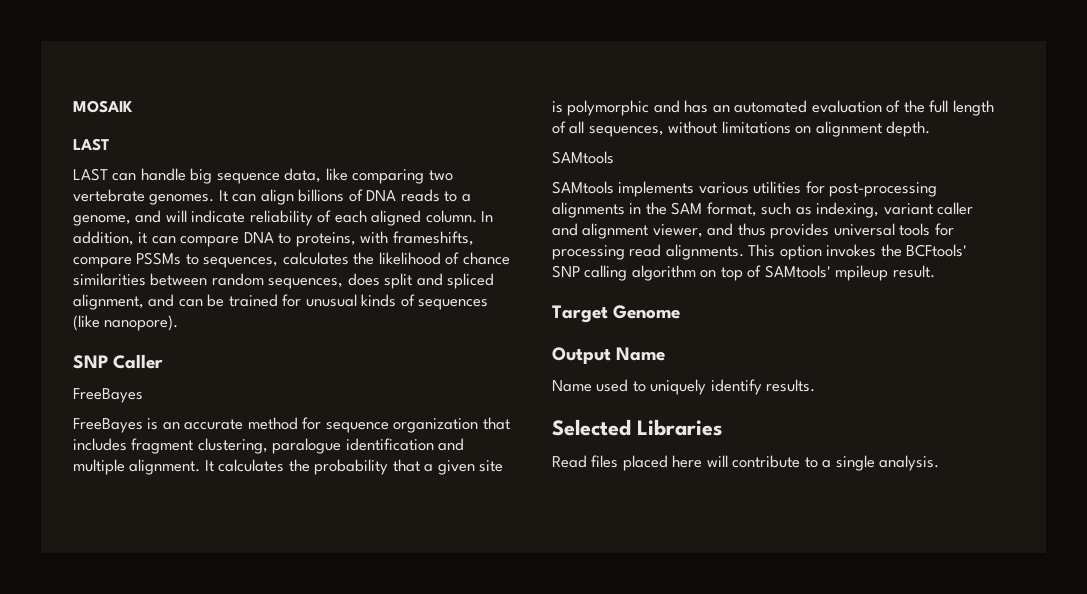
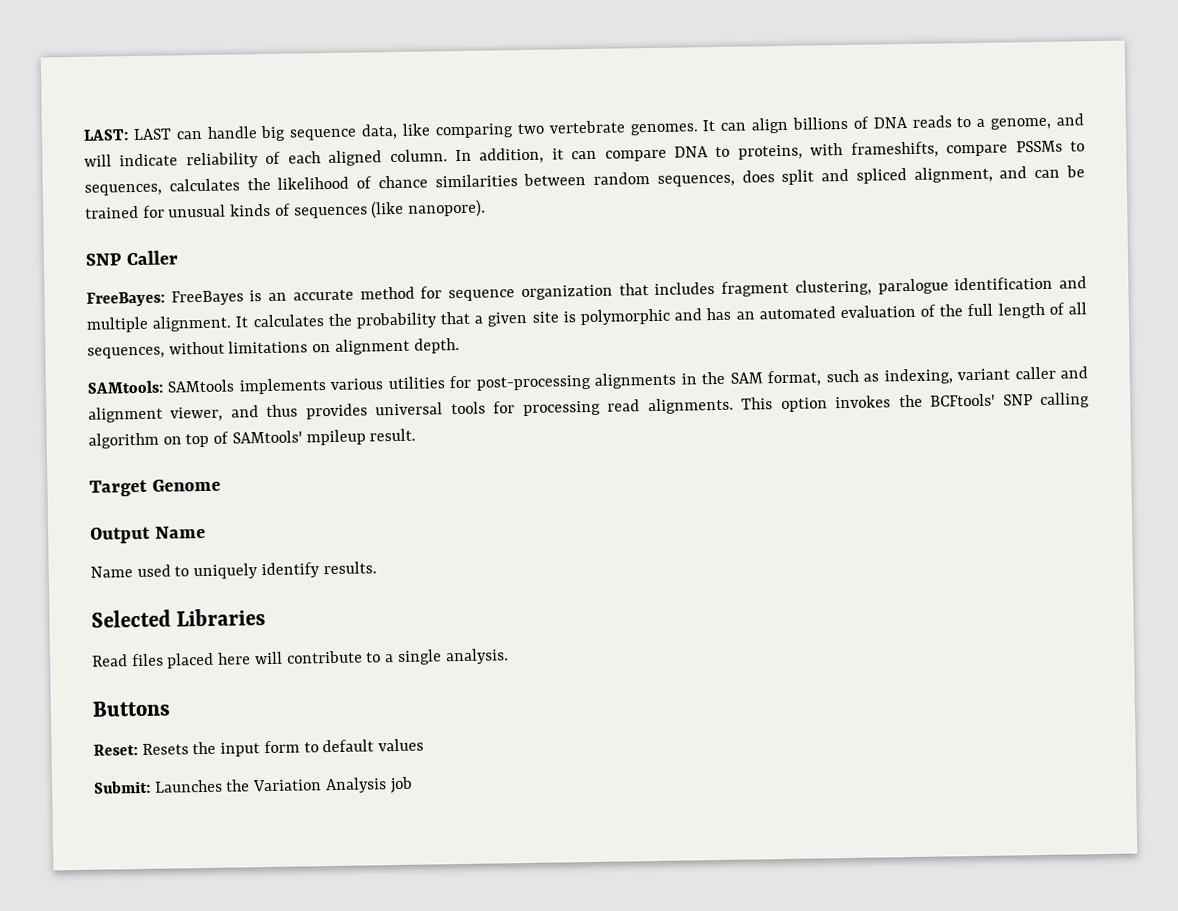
- MOSAIK
- LAST
- LAST can handle big sequence data, like comparing two vertebrate genomes.
+ LAST: LAST can handle big sequence data, like comparing two vertebrate genomes.
  SNP Caller
- FreeBayes
- FreeBayes is an accurate method for sequence organization that includes fragment clustering, paralogue identification and multiple alignment.
+ FreeBayes: FreeBayes is an accurate method for sequence organization that includes fragment clustering, paralogue identification and multiple alignment.
  It calculates the probability that a given site is polymorphic and has an automated evaluation of the full length of all sequences, without limitations on alignment depth.
- SAMtools
- SAMtools implements various utilities for post-processing alignments in the SAM format, such as indexing, variant caller and alignment viewer, and thus provides universal tools for processing read alignments.
+ SAMtools: SAMtools implements various utilities for post-processing alignments in the SAM format, such as indexing, variant caller and alignment viewer, and thus provides universal tools for processing read alignments.
+ Buttons
+ Reset: Resets the input form to default values
+ Submit: Launches the Variation Analysis job

